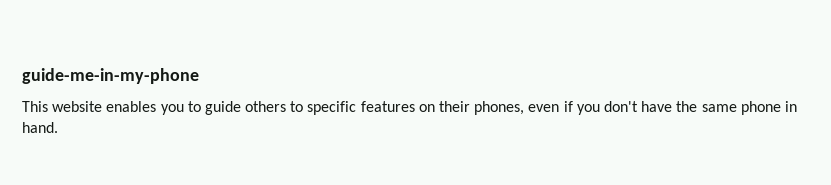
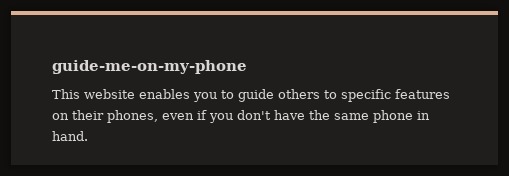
- guide-me-in-my-phone
+ guide-me-on-my-phone

